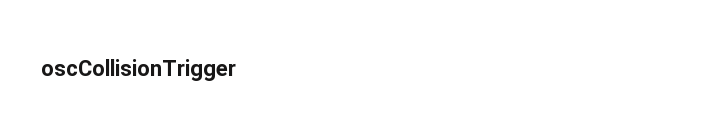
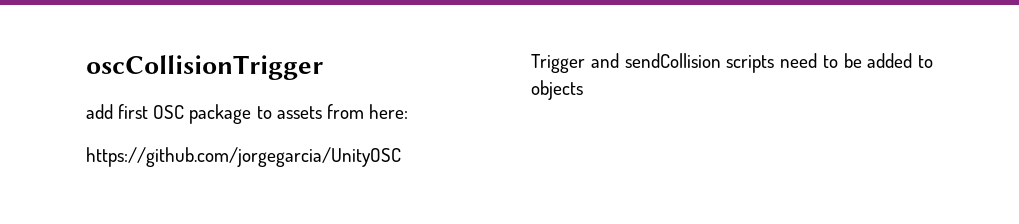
+ add first OSC package to assets from here:
+ https://github.com/jorgegarcia/UnityOSC
+ Trigger and sendCollision scripts need to be added to objects

